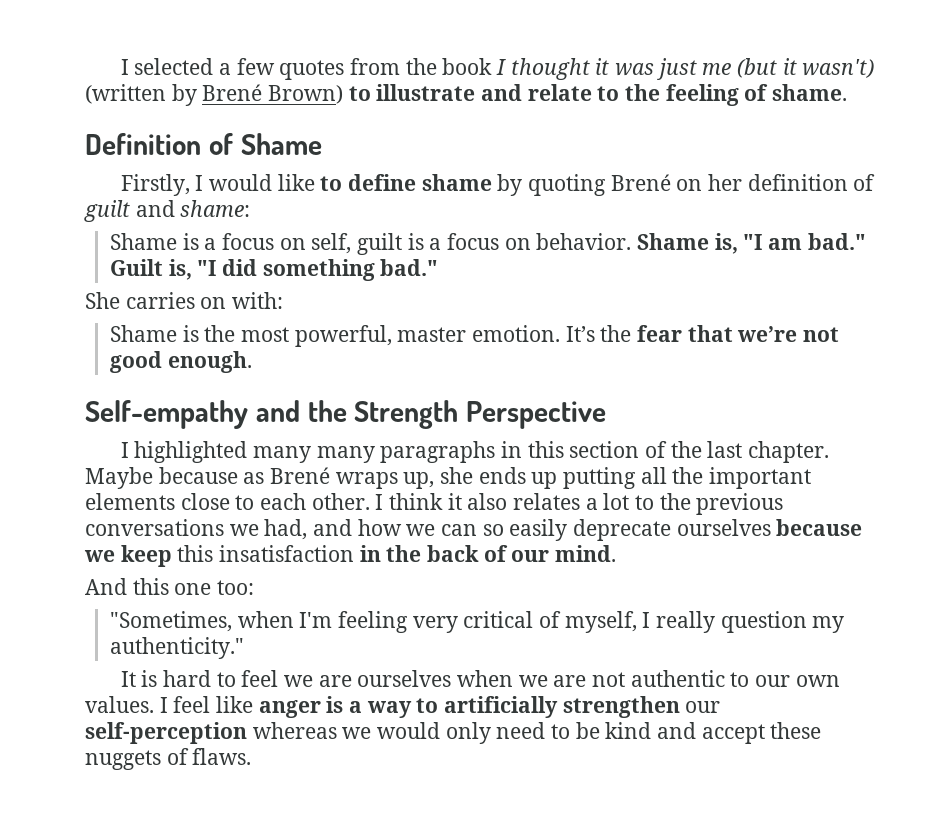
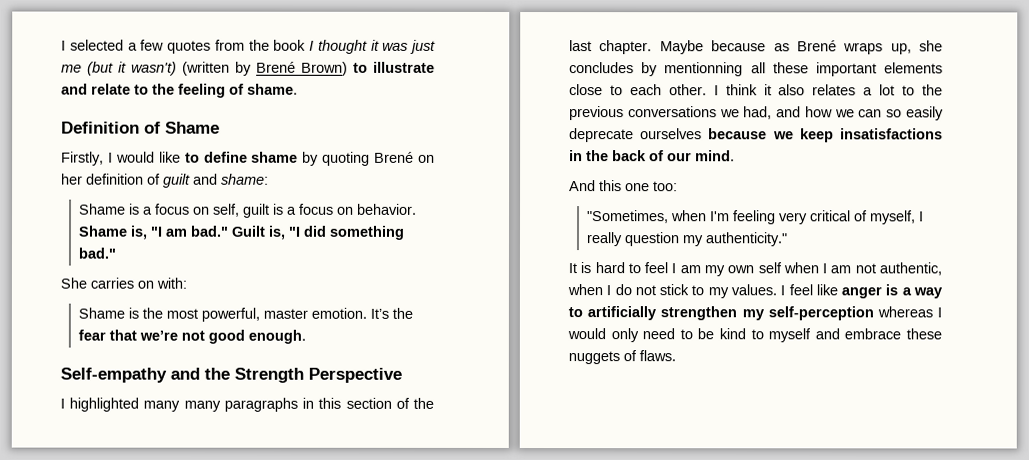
- Maybe because as Brené wraps up, she ends up putting all the important elements close to each other.
+ Maybe because as Brené wraps up, she concludes by mentionning all these important elements close to each other.
- I think it also relates a lot to the previous conversations we had, and how we can so easily deprecate ourselves because we keep this insatisfaction in the back of our mind.
+ I think it also relates a lot to the previous conversations we had, and how we can so easily deprecate ourselves because we keep insatisfactions in the back of our mind.
- It is hard to feel we are ourselves when we are not authentic to our own values.
+ It is hard to feel I am my own self when I am not authentic, when I do not stick to my values.
- I feel like anger is a way to artificially strengthen our self-perception whereas we would only need to be kind and accept these nuggets of flaws.
+ I feel like anger is a way to artificially strengthen my self-perception whereas I would only need to be kind to myself and embrace these nuggets of flaws.

